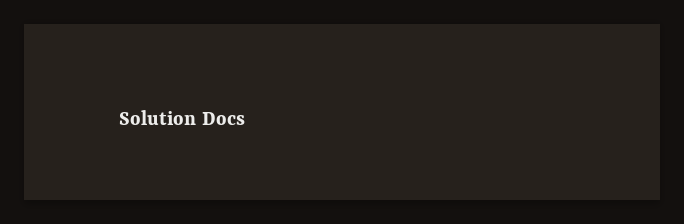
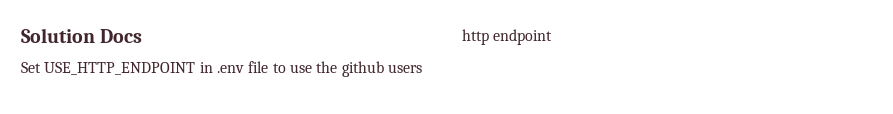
+ Set USE_HTTP_ENDPOINT in .env file to use the github users http endpoint

